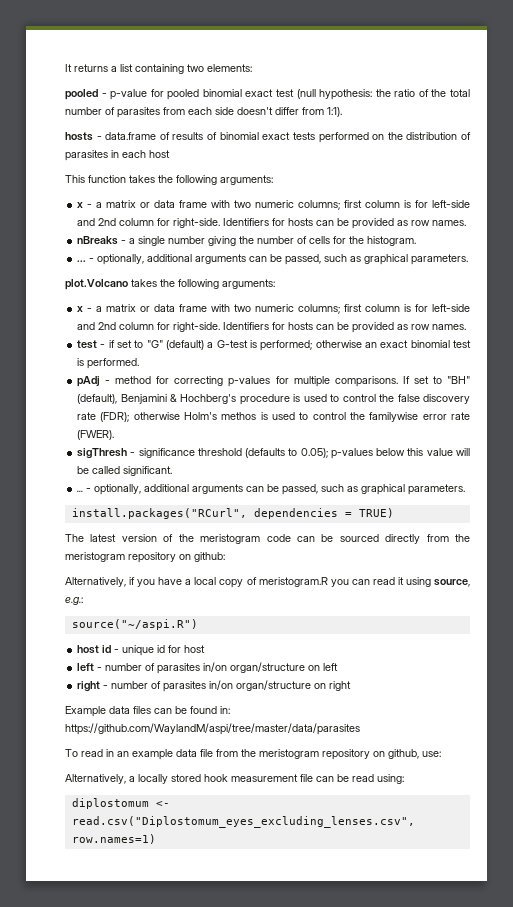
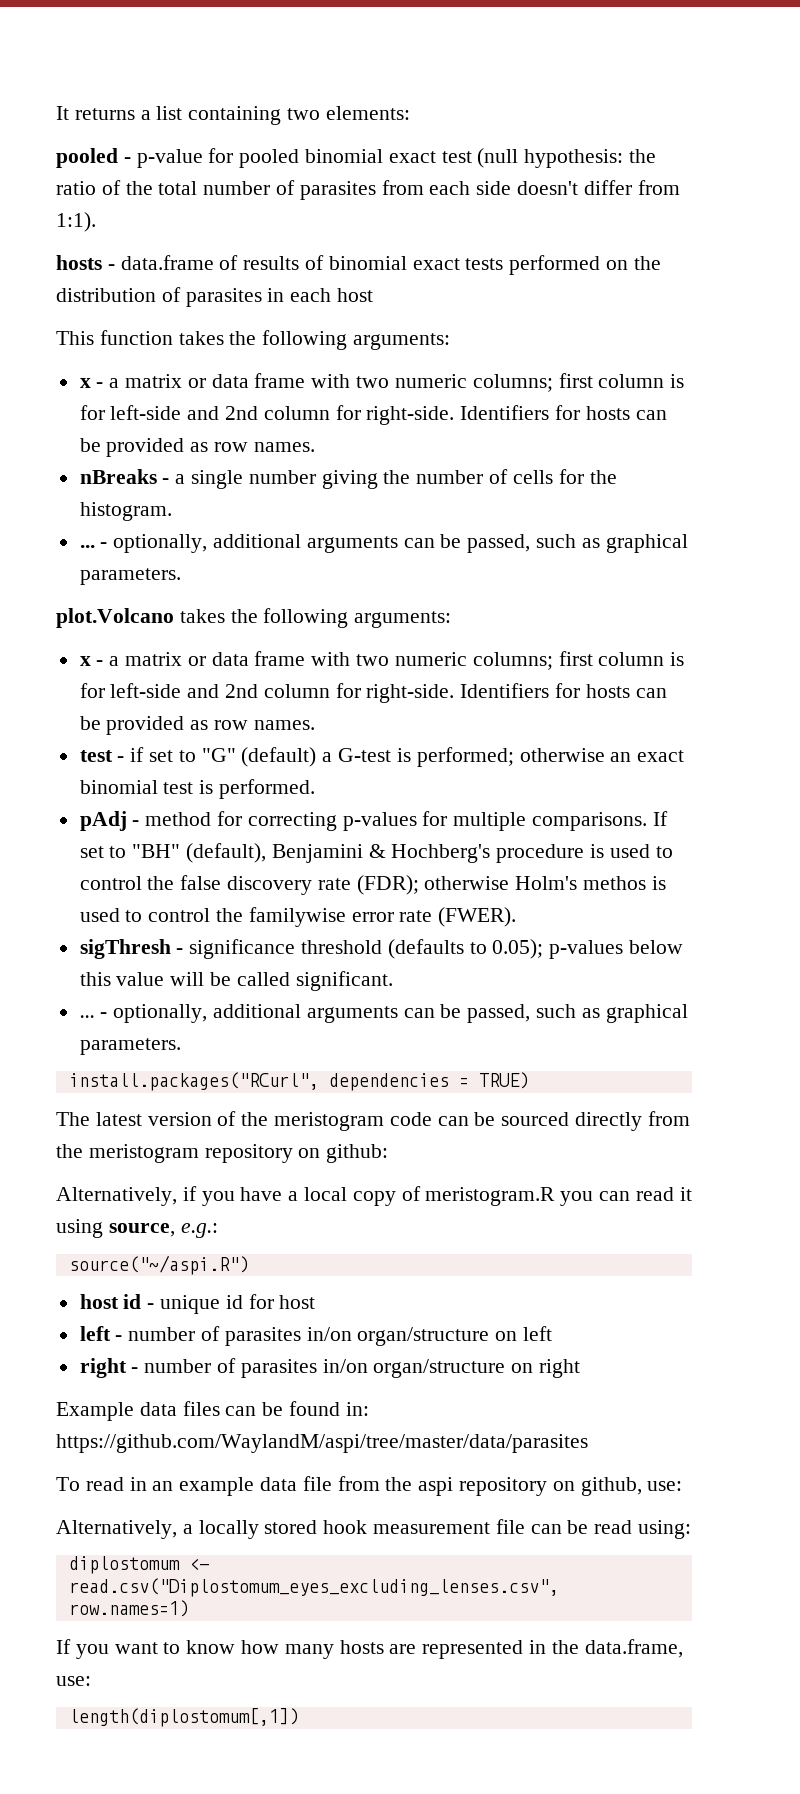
- To read in an example data file from the meristogram repository on github, use:
+ To read in an example data file from the aspi repository on github, use:
+ If you want to know how many hosts are represented in the data.frame, use:
+ length(diplostomum[,1])

